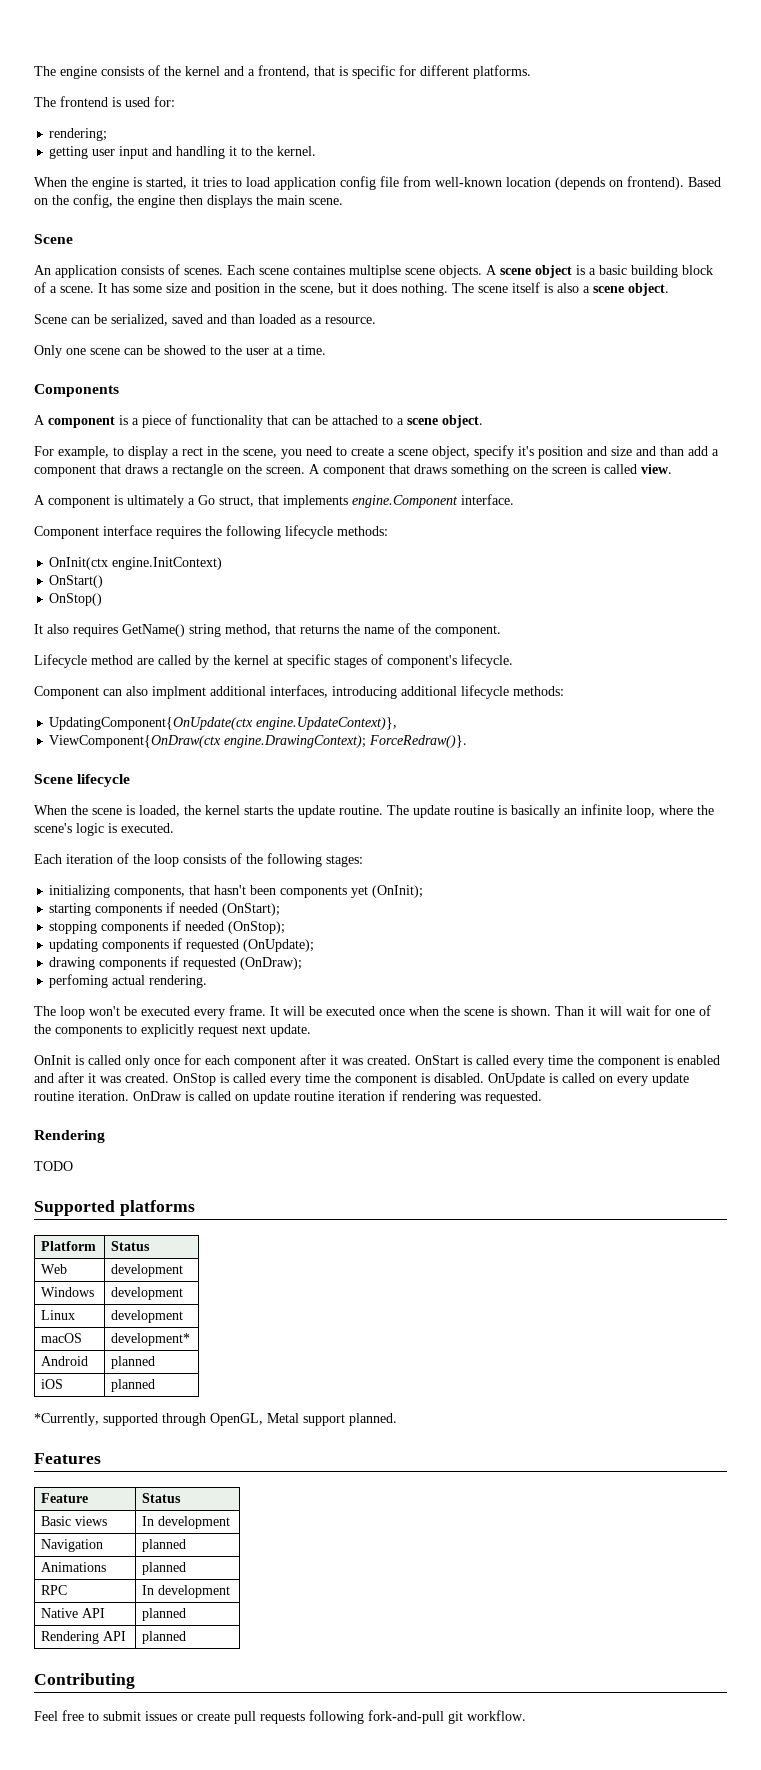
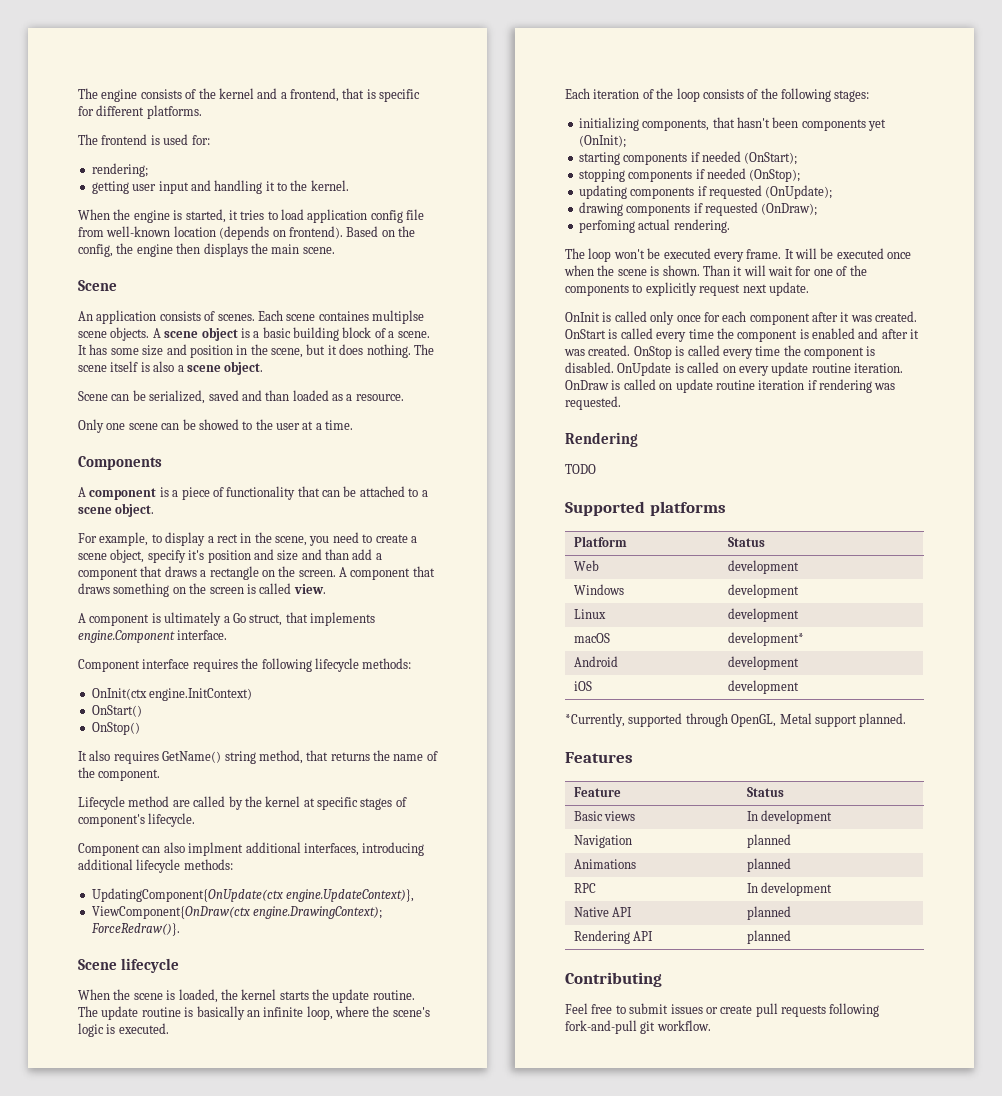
- Android | planned
+ Android | development
- iOS | planned
+ iOS | development

